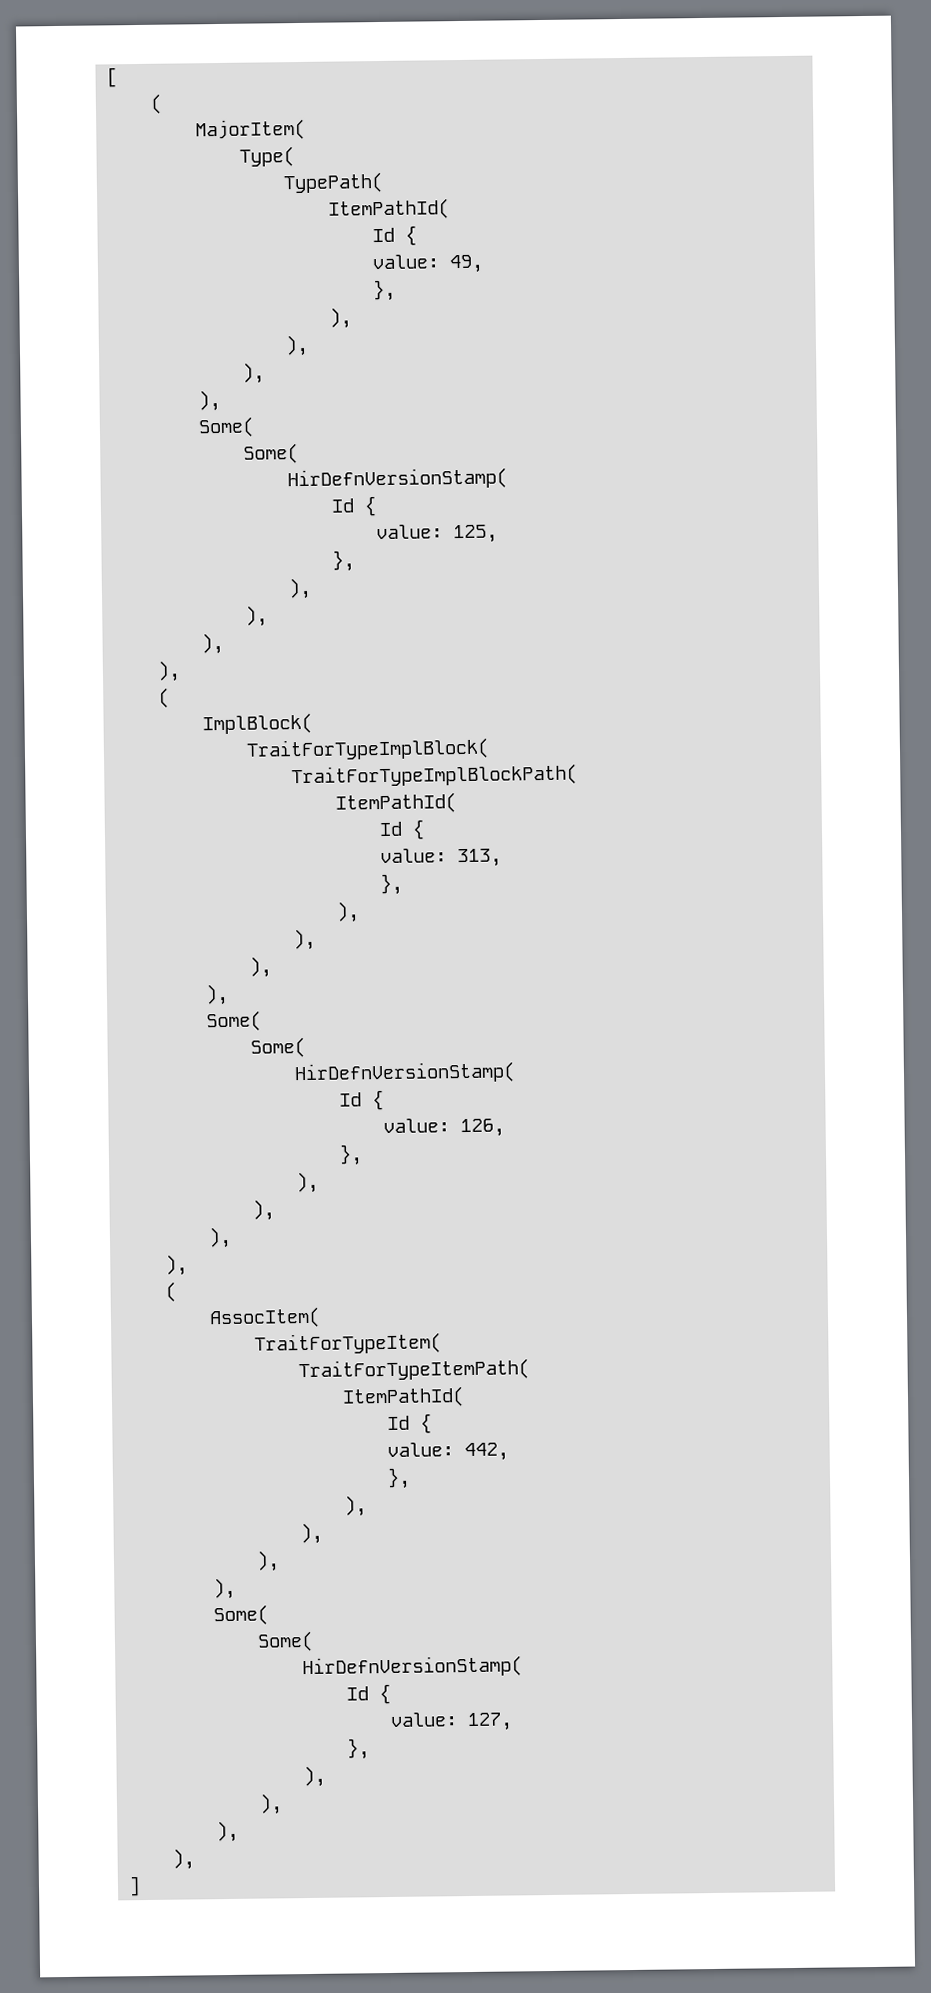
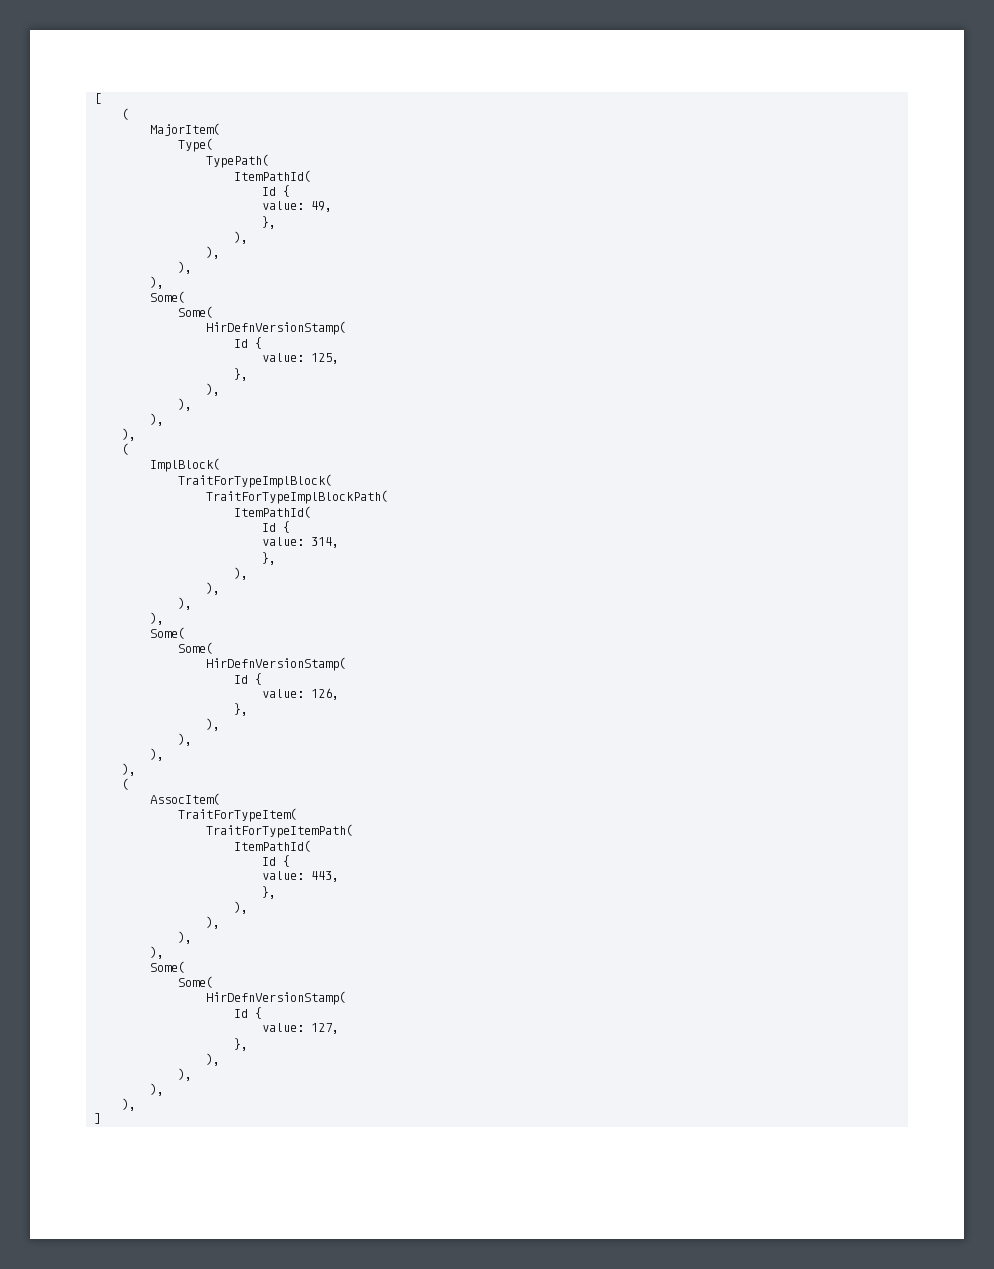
- value: 313,
+ value: 314,
- value: 442,
+ value: 443,

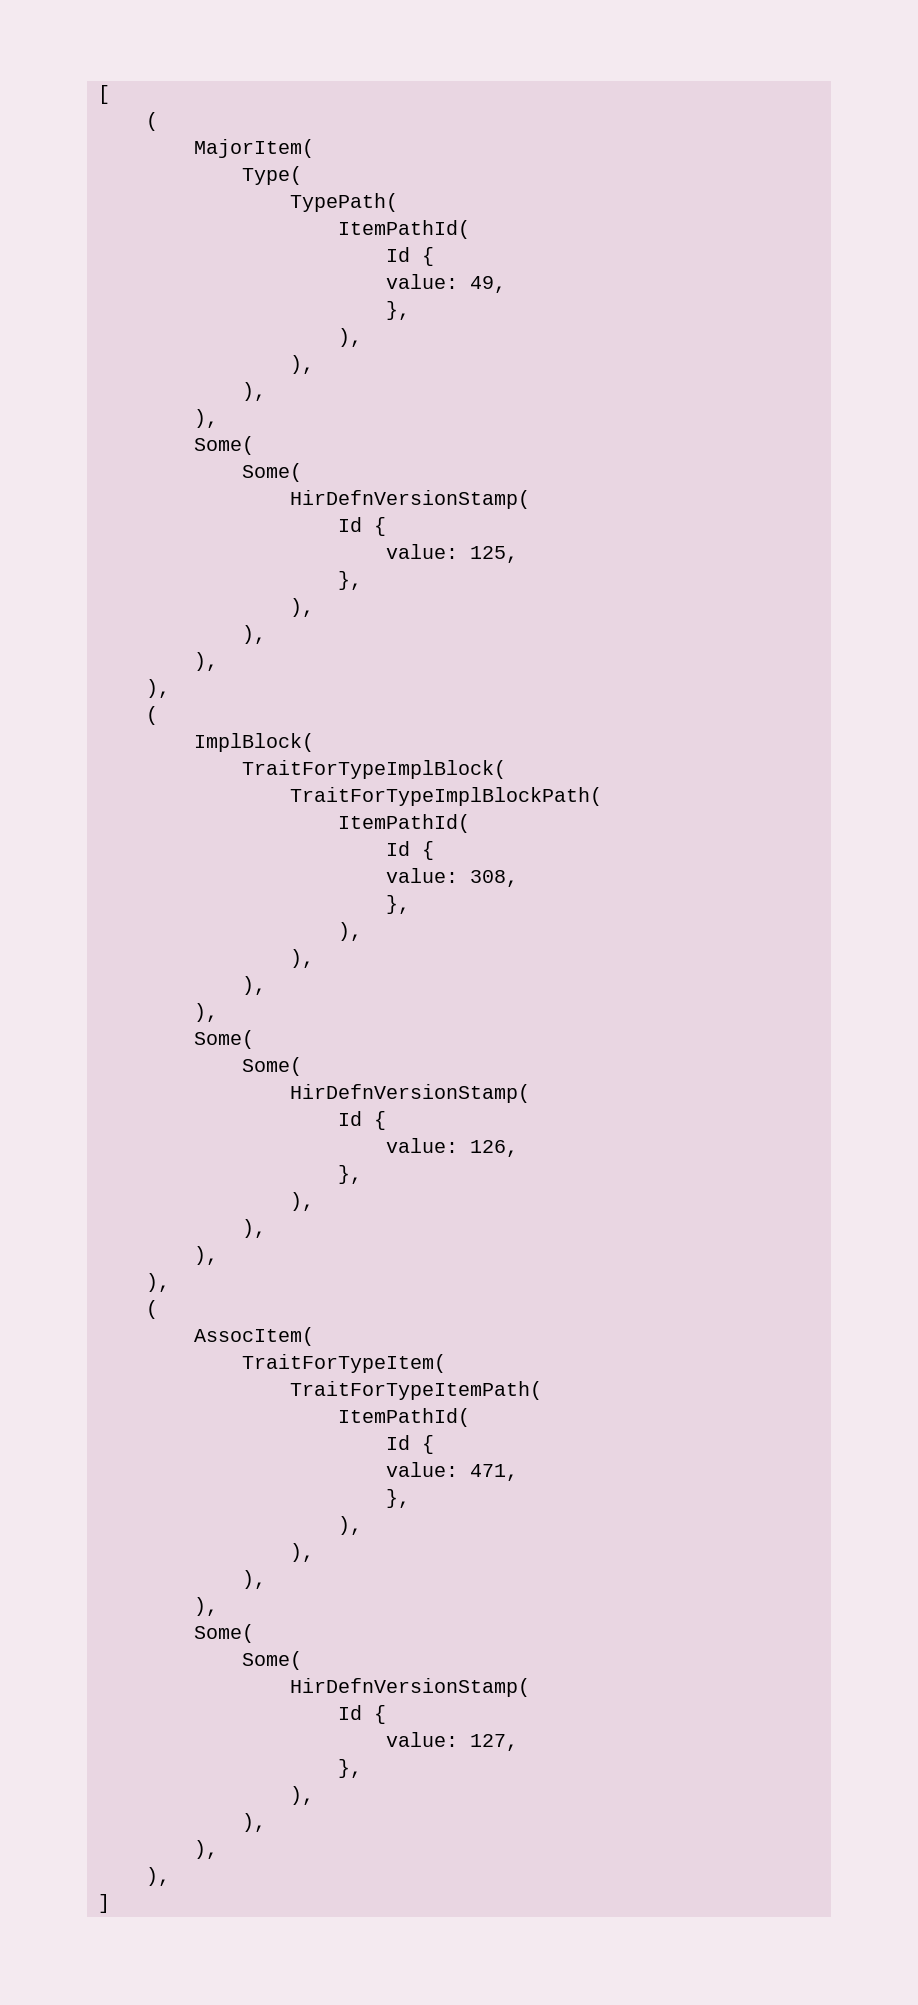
- value: 314,
+ value: 308,
- value: 443,
+ value: 471,

